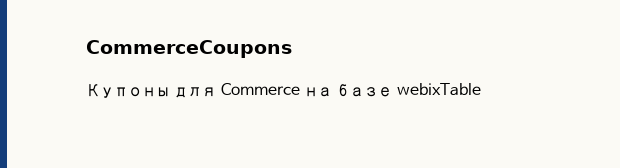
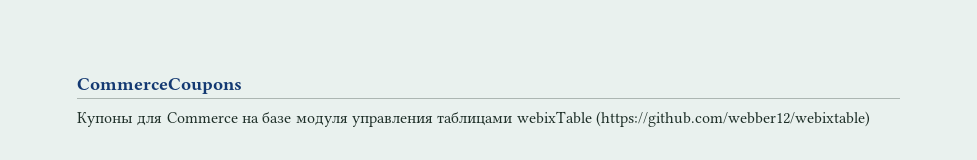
- Купоны для Commerce на базе webixTable
+ Купоны для Commerce на базе модуля управления таблицами webixTable (https://github.com/webber12/webixtable)

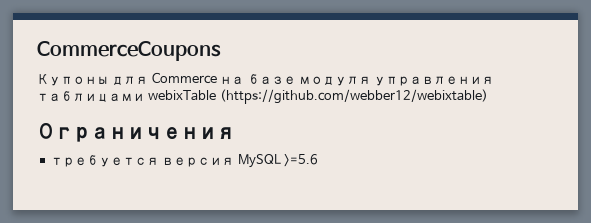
+ Ограничения
+ требуется версия MySQL >=5.6

